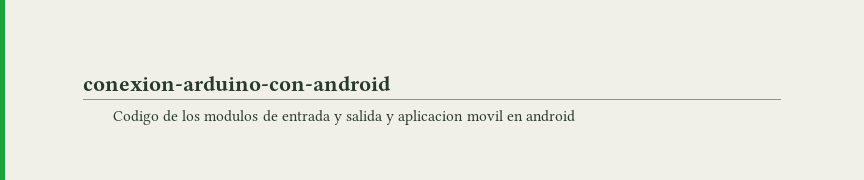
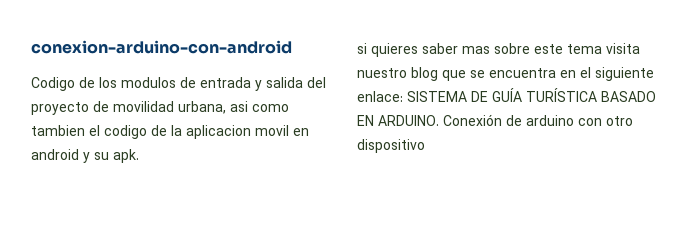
- Codigo de los modulos de entrada y salida y aplicacion movil en android
+ Codigo de los modulos de entrada y salida del proyecto de movilidad urbana, asi como tambien el codigo de la aplicacion movil en android y su apk.
+ si quieres saber mas sobre este tema visita nuestro blog que se encuentra en el siguiente enlace: SISTEMA DE GUÍA TURÍSTICA BASADO EN ARDUINO. Conexión de arduino con otro dispositivo

